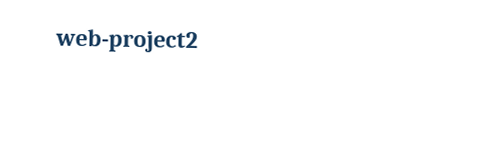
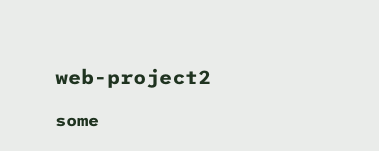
+ some

